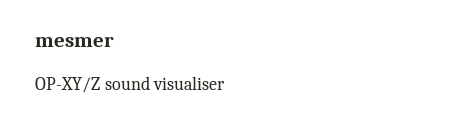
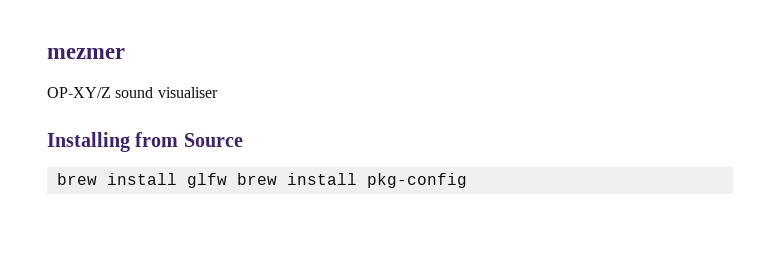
- mesmer
+ mezmer
+ Installing from Source
+ brew install glfw brew install pkg-config

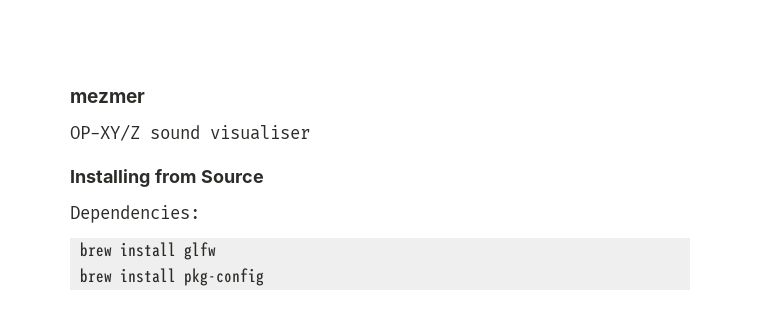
+ Dependencies:
- brew install glfw brew install pkg-config
+ brew install glfw
+ brew install pkg-config

